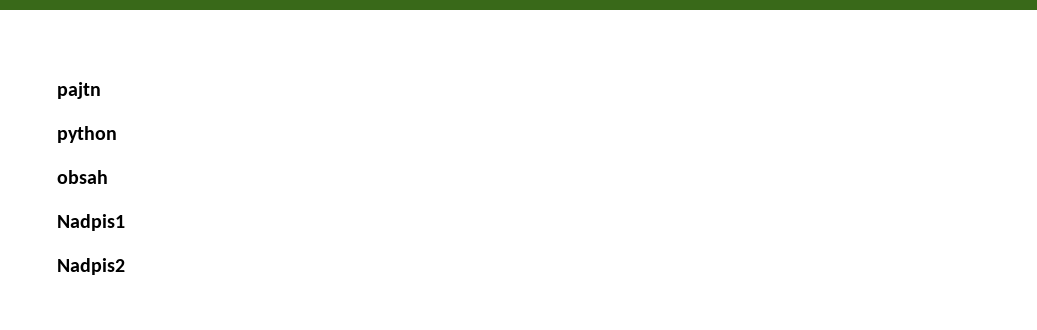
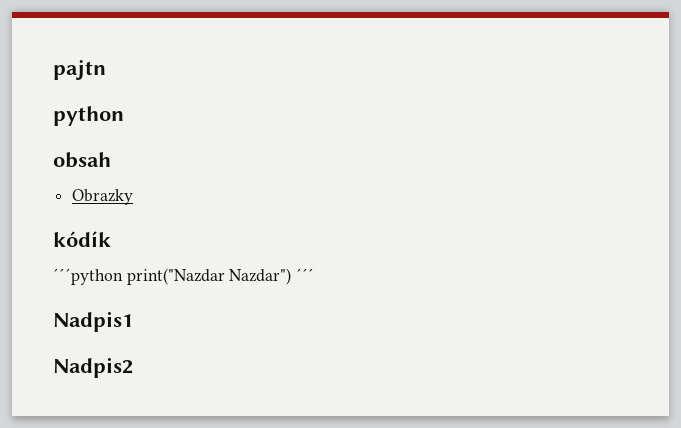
+ Obrazky
+ kódík
+ ´´´python print("Nazdar Nazdar") ´´´

